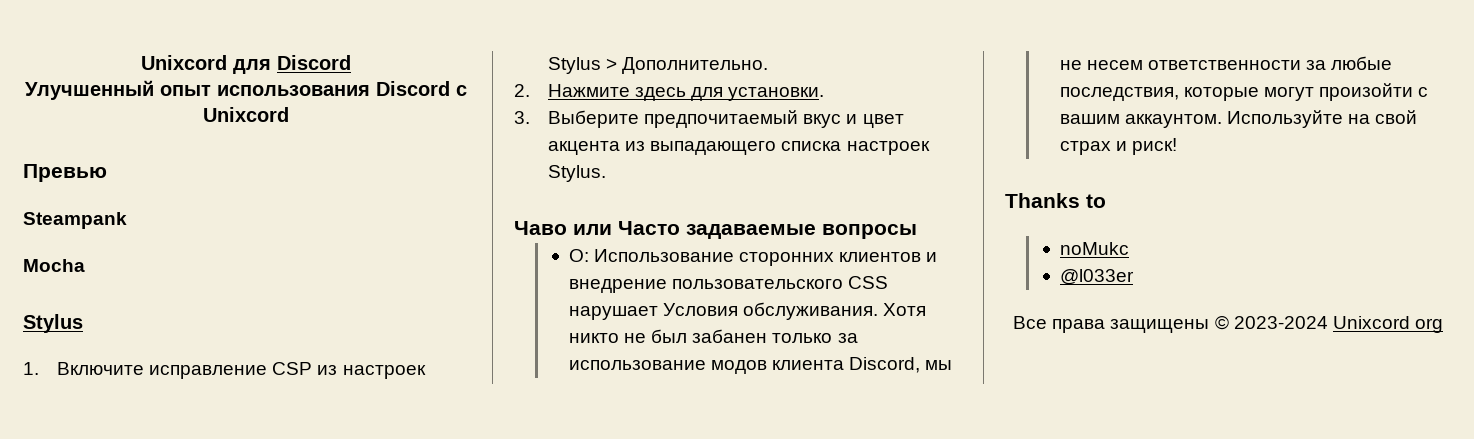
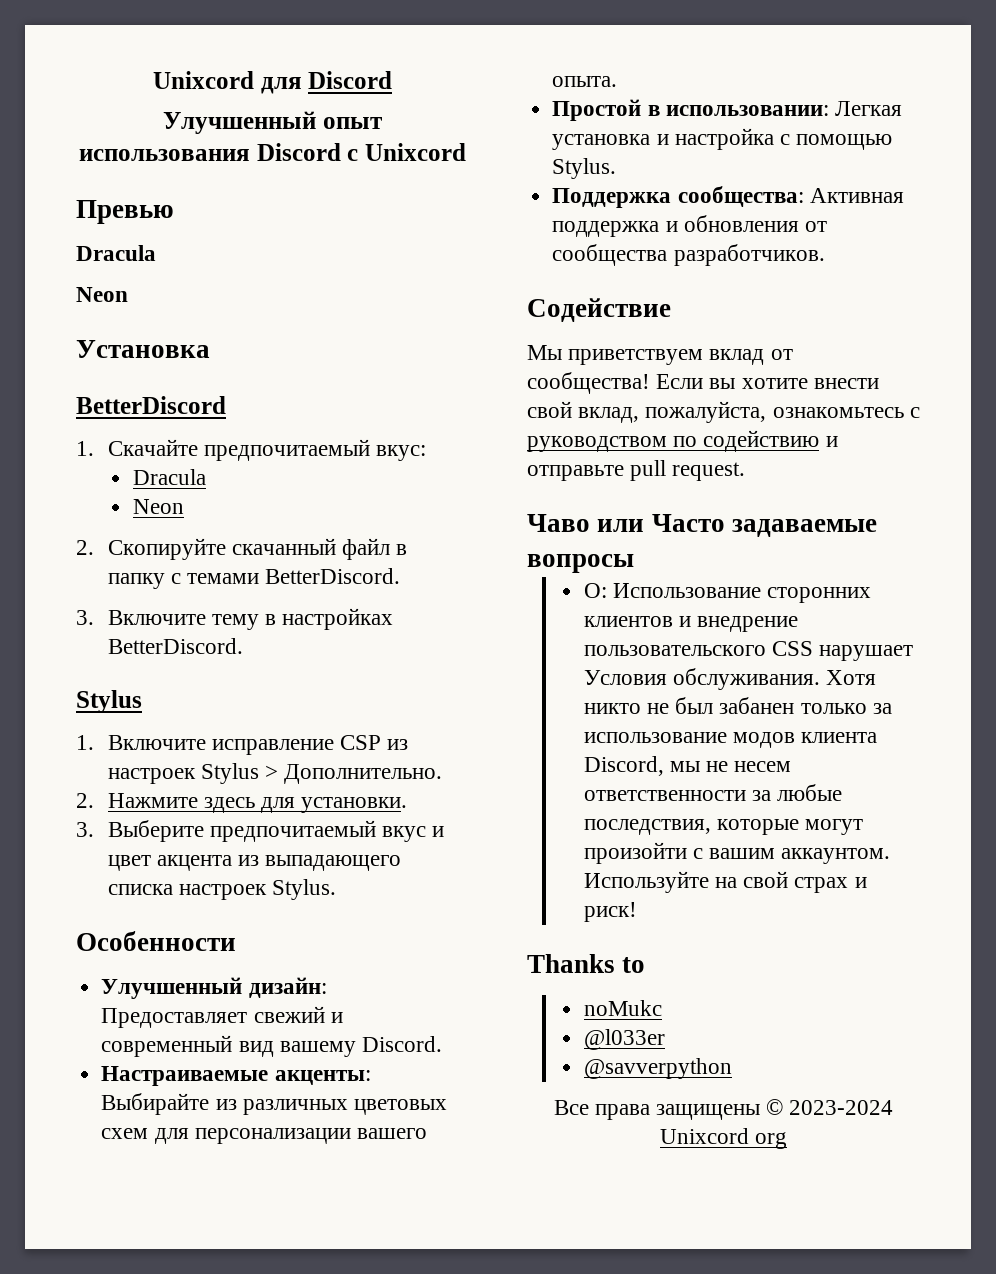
  Превью
- Steampank
- Mocha
+ Dracula
+ Neon
+ Установка
+ BetterDiscord
+ 1. Скачайте предпочитаемый вкус:
+ Dracula
+ Neon
+ 2. Скопируйте скачанный файл в папку с темами BetterDiscord.
+ 3. Включите тему в настройках BetterDiscord.
+ Особенности
+ Улучшенный дизайн: Предоставляет свежий и современный вид вашему Discord.
+ Настраиваемые акценты: Выбирайте из различных цветовых схем для персонализации вашего опыта.
+ Простой в использовании: Легкая установка и настройка с помощью Stylus.
+ Поддержка сообщества: Активная поддержка и обновления от сообщества разработчиков.
+ Содействие
+ Мы приветствуем вклад от сообщества! Если вы хотите внести свой вклад, пожалуйста, ознакомьтесь с руководством по содействию и отправьте pull request.
+ @savverpython

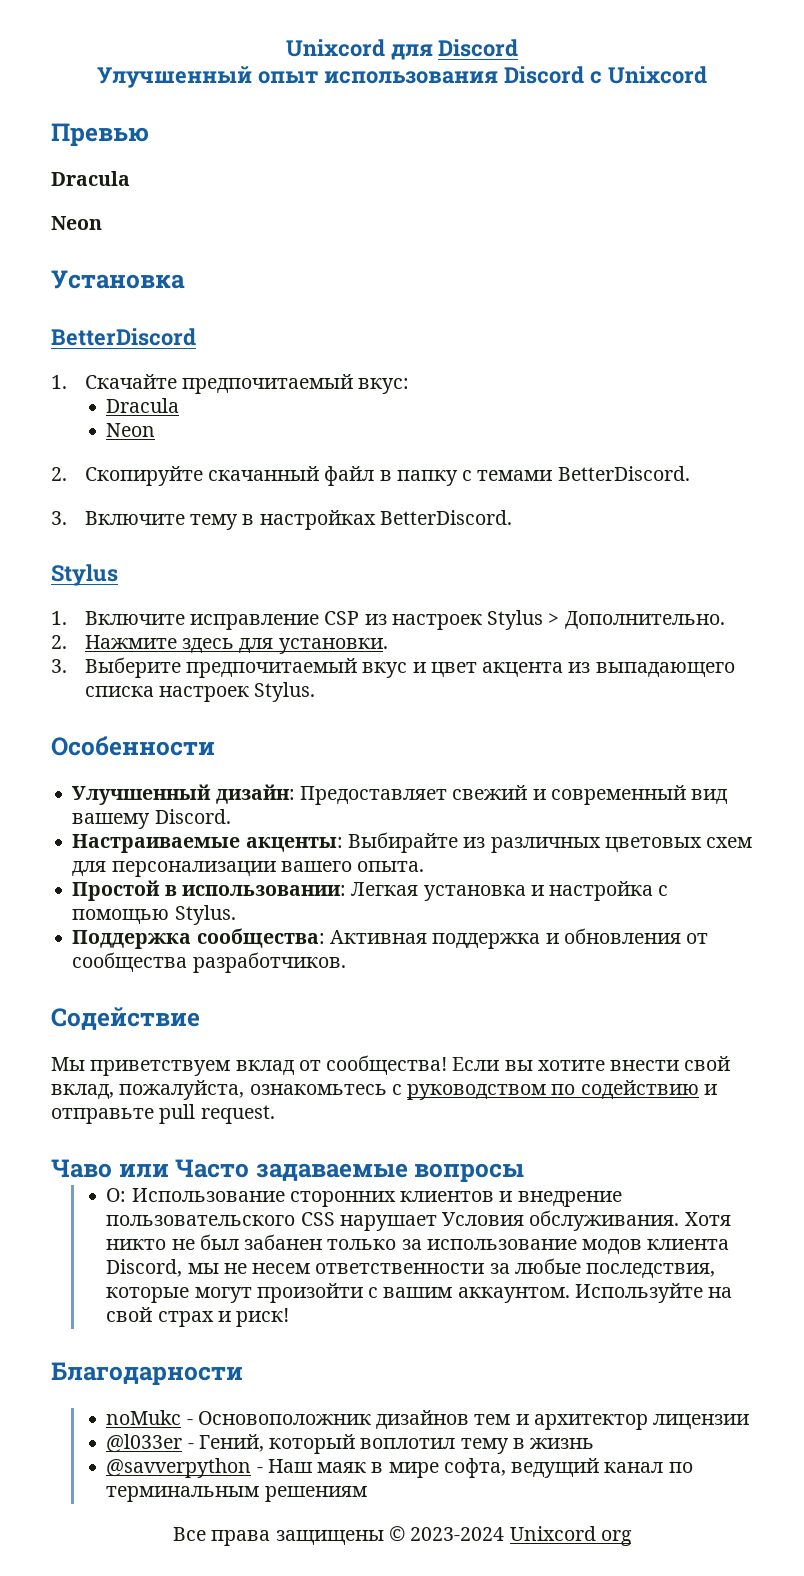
- Thanks to
+ Благодарности
- noMukc
- @l033er
- @savverpython
+ noMukc - Основоположник дизайнов тем и архитектор лицензии
+ @l033er - Гений, который воплотил тему в жизнь
+ @savverpython - Наш маяк в мире софта, ведущий канал по терминальным решениям

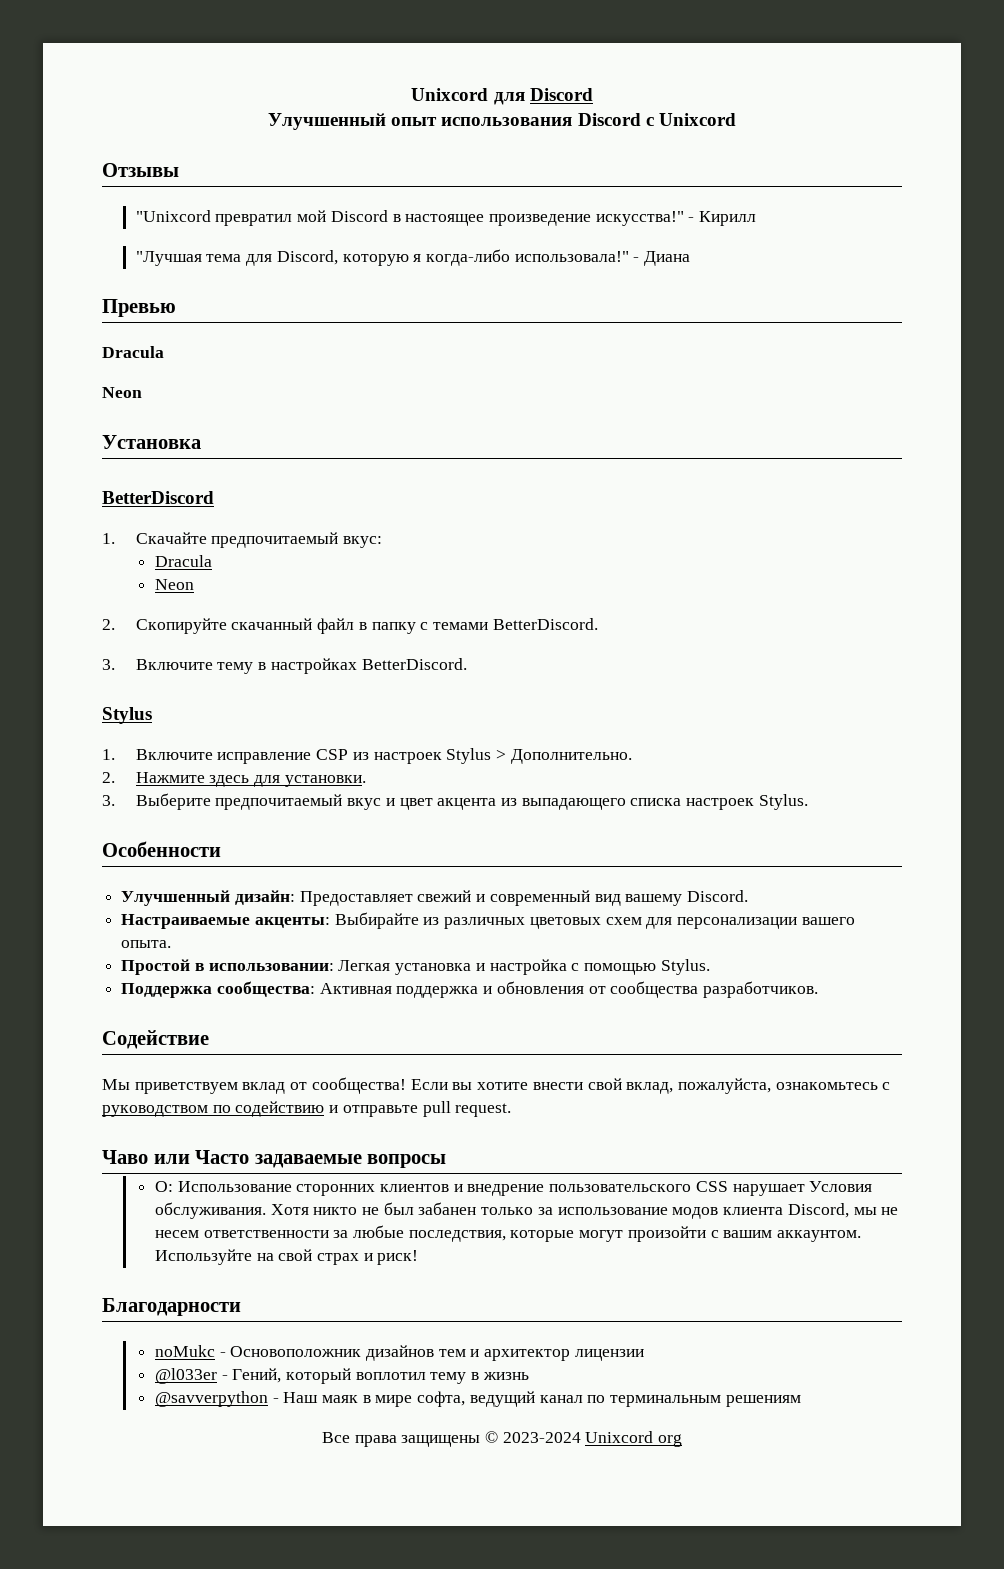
+ Отзывы
+ "Unixcord превратил мой Discord в настоящее произведение искусства!" - Кирилл
+ "Лучшая тема для Discord, которую я когда-либо использовала!" - Диана

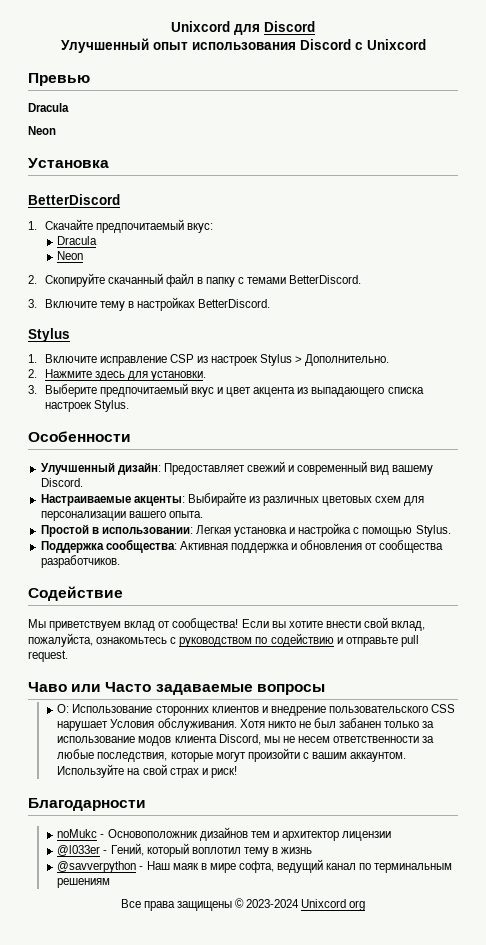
- Отзывы
- "Unixcord превратил мой Discord в настоящее произведение искусства!" - Кирилл
- "Лучшая тема для Discord, которую я когда-либо использовала!" - Диана

